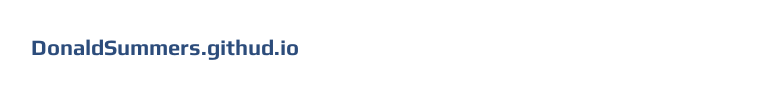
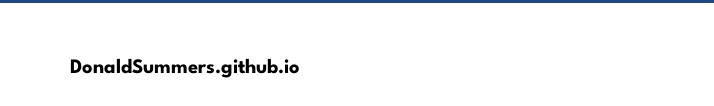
- DonaldSummers.githud.io
+ DonaldSummers.github.io

